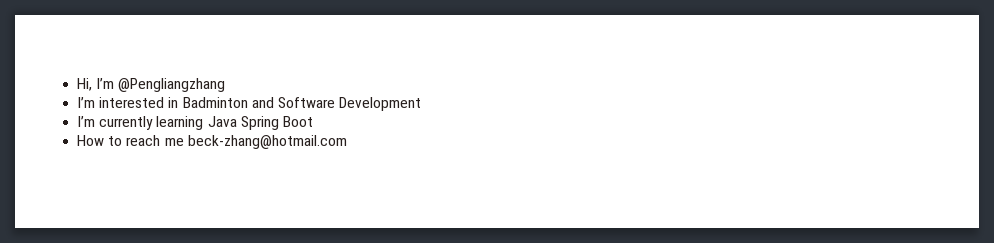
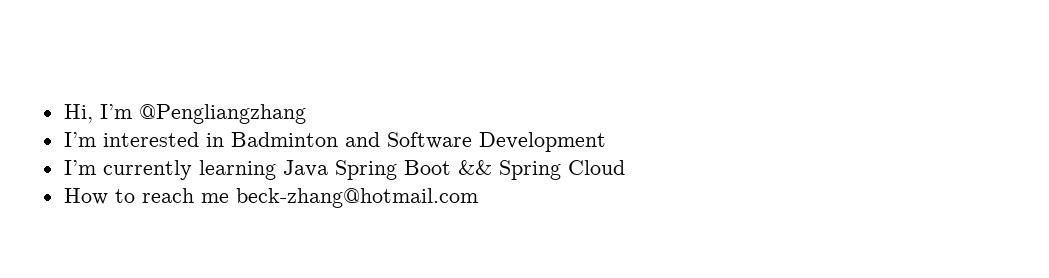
- I’m currently learning Java Spring Boot
+ I’m currently learning Java Spring Boot && Spring Cloud

